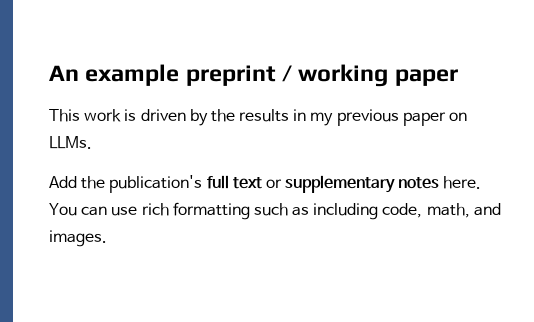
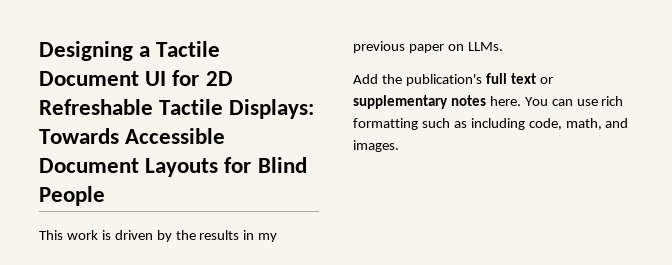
- An example preprint / working paper
+ Designing a Tactile Document UI for 2D Refreshable Tactile Displays: Towards Accessible Document Layouts for Blind People

